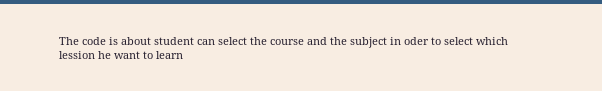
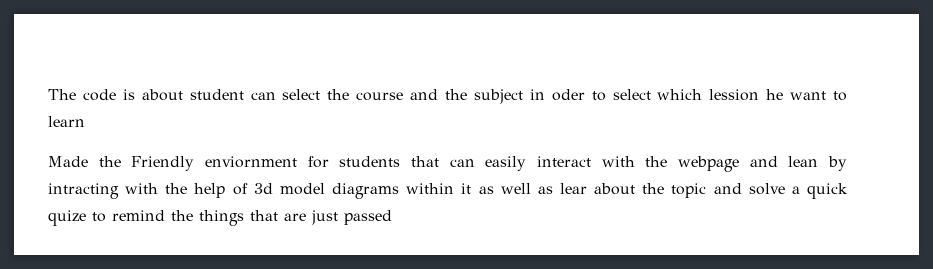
+ Made the Friendly enviornment for students that can easily interact with the webpage and lean by intracting with the help of 3d model diagrams within it as well as lear about the topic and solve a quick quize to remind the things that are just passed

